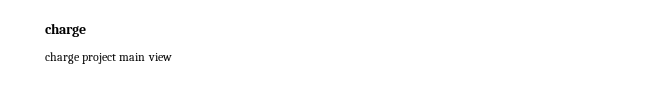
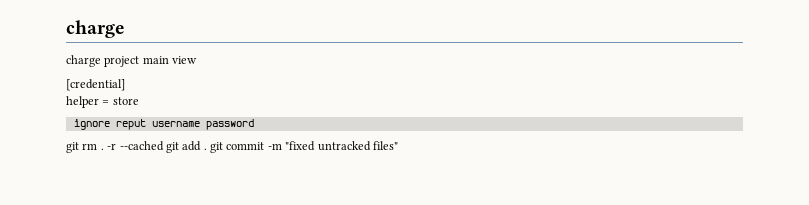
+ [credential]
+ helper = store
+ ignore reput username password
+ git rm . -r --cached git add . git commit -m "fixed untracked files"

